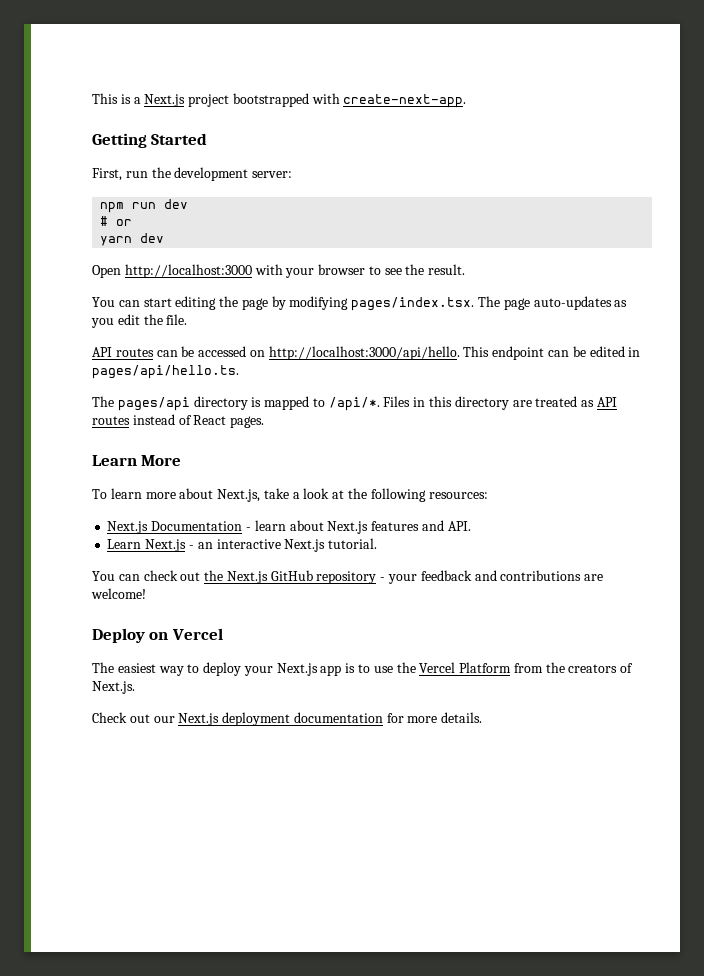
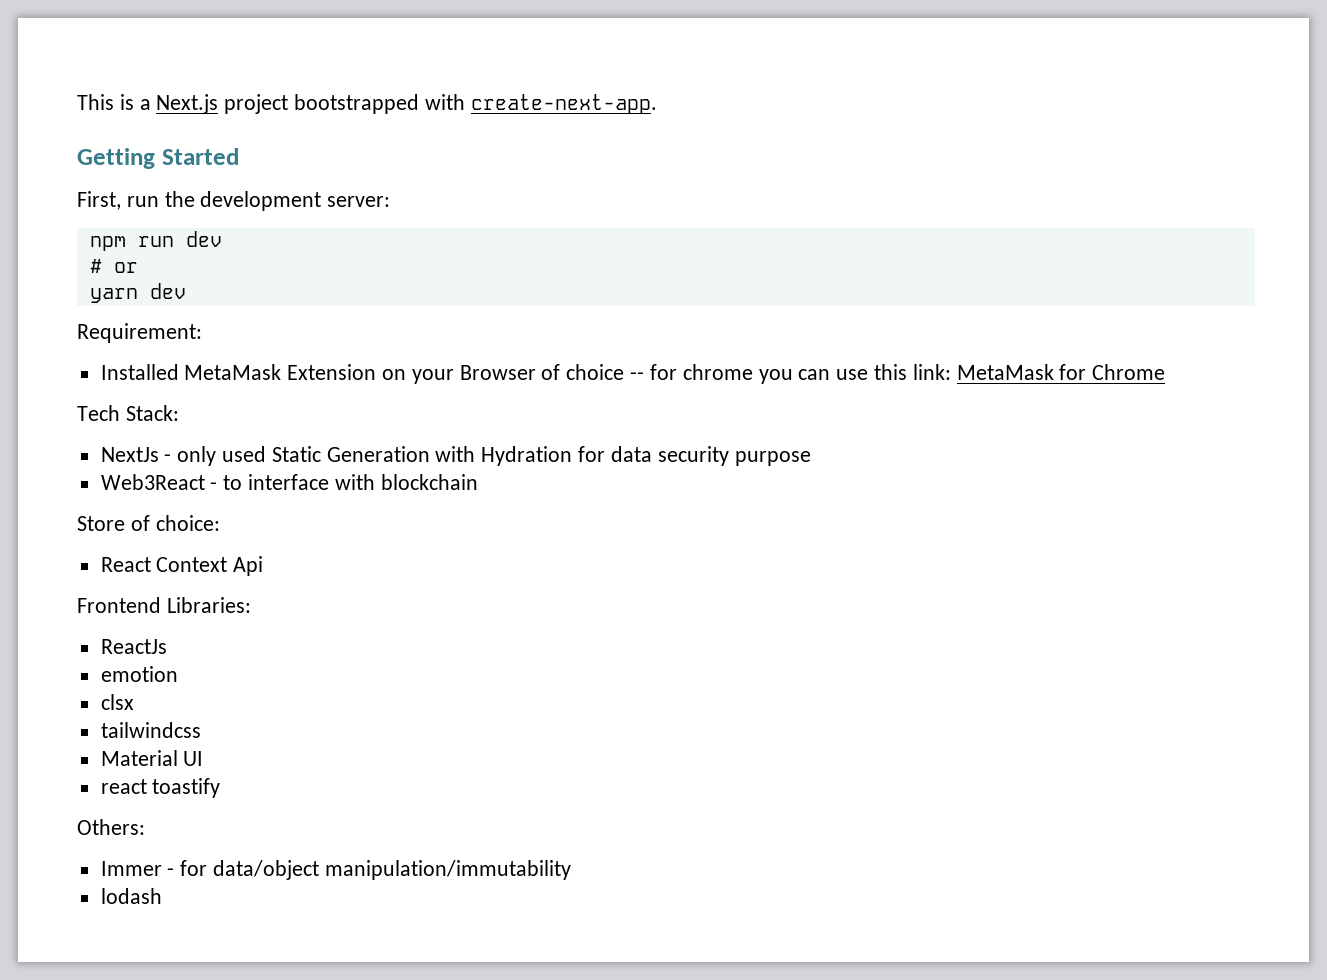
- Open http://localhost:3000 with your browser to see the result.
- You can start editing the page by modifying pages/index.tsx. The page auto-updates as you edit the file.
- API routes can be accessed on http://localhost:3000/api/hello. This endpoint can be edited in pages/api/hello.ts.
- The pages/api directory is mapped to /api/*. Files in this directory are treated as API routes instead of React pages.
- Learn More
- To learn more about Next.js, take a look at the following resources:
- Next.js Documentation - learn about Next.js features and API.
- Learn Next.js - an interactive Next.js tutorial.
- You can check out the Next.js GitHub repository - your feedback and contributions are welcome!
- Deploy on Vercel
- The easiest way to deploy your Next.js app is to use the Vercel Platform from the creators of Next.js.
- Check out our Next.js deployment documentation for more details.
+ Requirement:
+ Installed MetaMask Extension on your Browser of choice -- for chrome you can use this link: MetaMask for Chrome
+ Tech Stack:
+ NextJs - only used Static Generation with Hydration for data security purpose
+ Web3React - to interface with blockchain
+ Store of choice:
+ React Context Api
+ Frontend Libraries:
+ ReactJs
+ emotion
+ clsx
+ tailwindcss
+ Material UI
+ react toastify
+ Others:
+ Immer - for data/object manipulation/immutability
+ lodash

